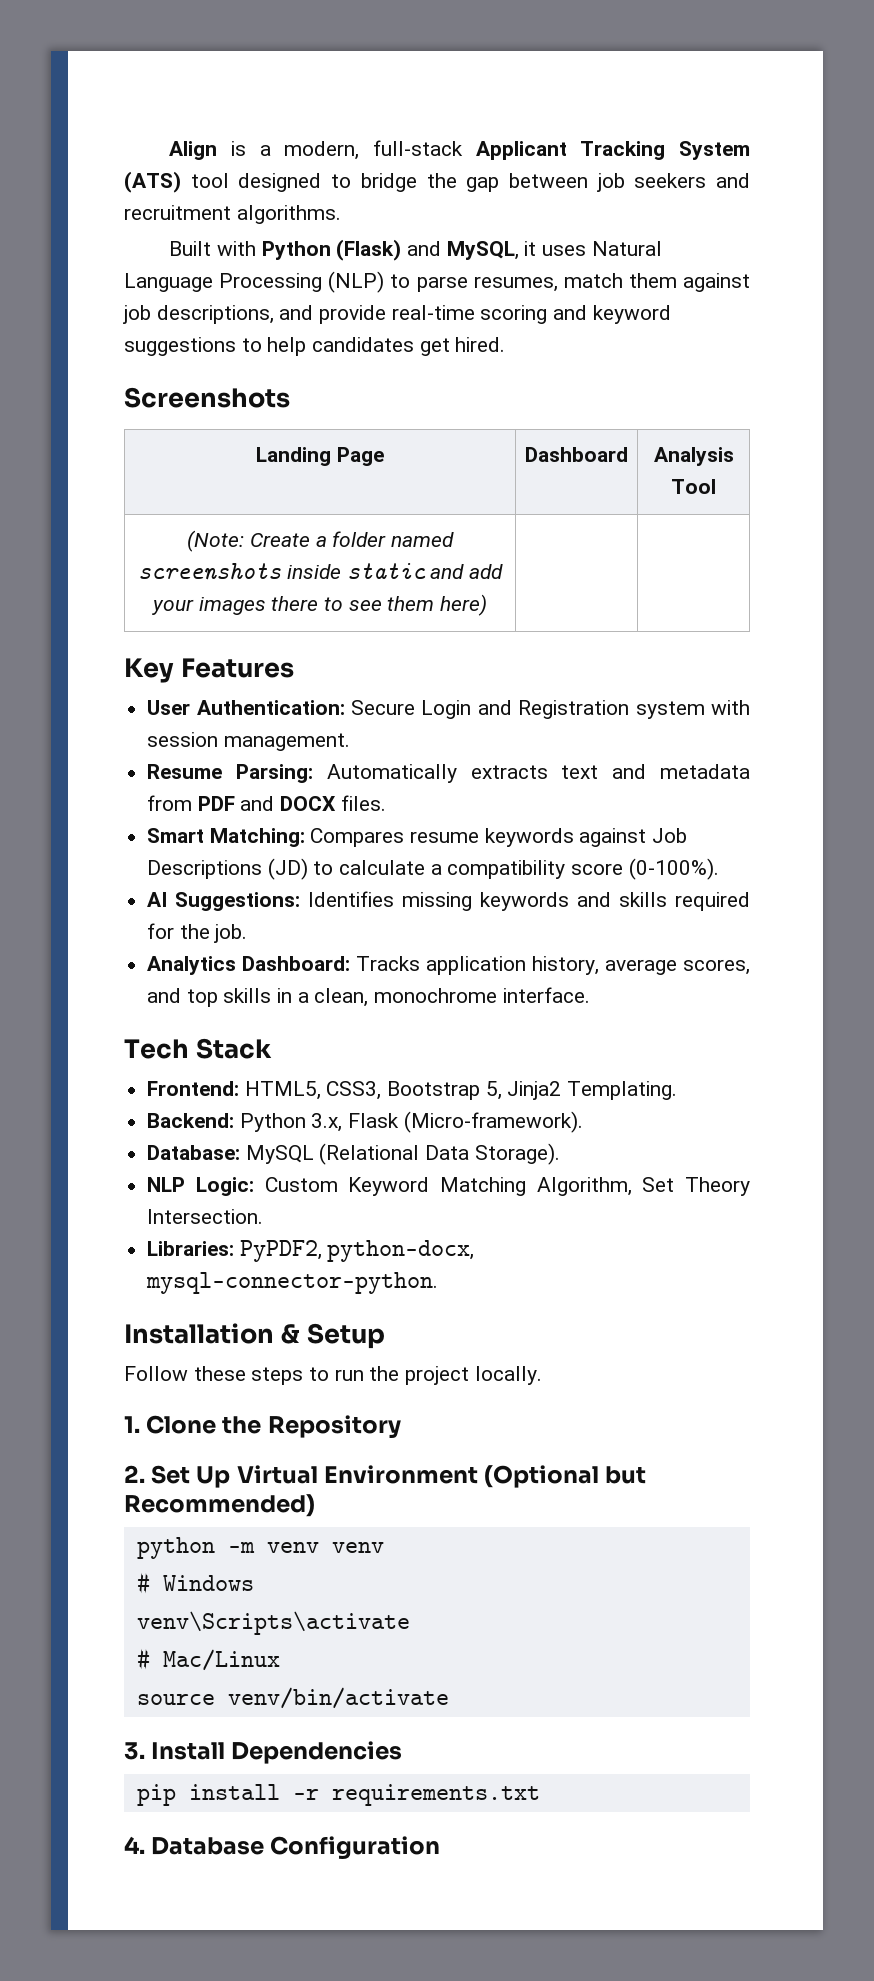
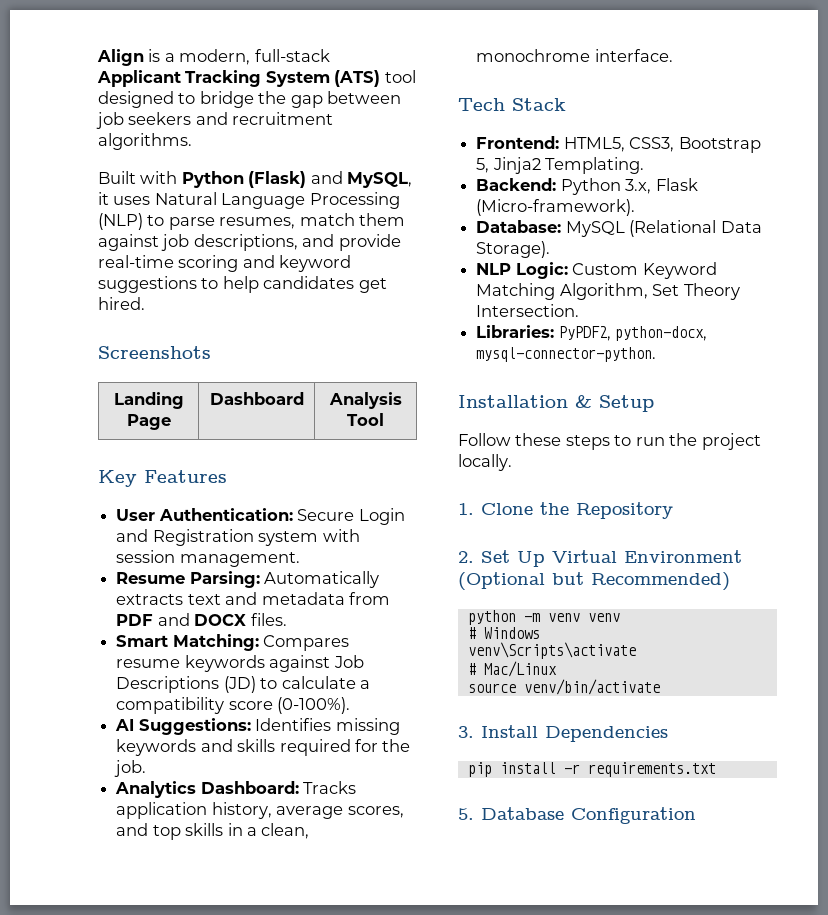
- (Note: Create a folder named screenshots inside static and add your images there to see them here) | |
- 4. Database Configuration
+ 5. Database Configuration

